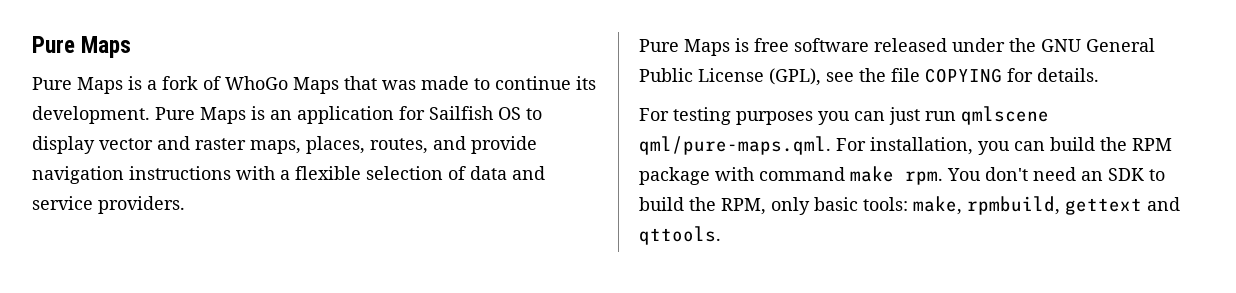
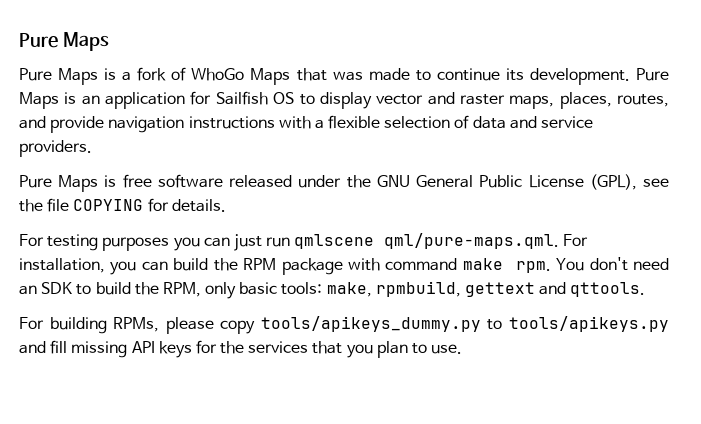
+ For building RPMs, please copy tools/apikeys_dummy.py to tools/apikeys.py and fill missing API keys for the services that you plan to use.

